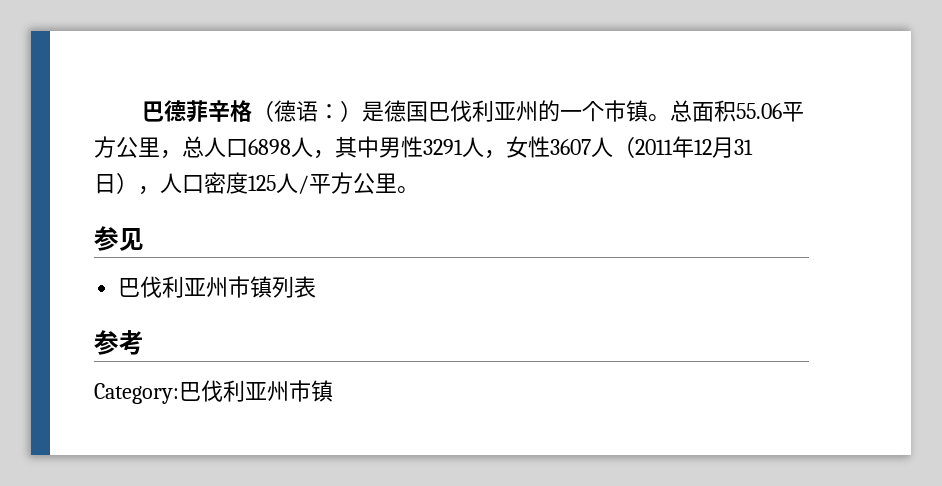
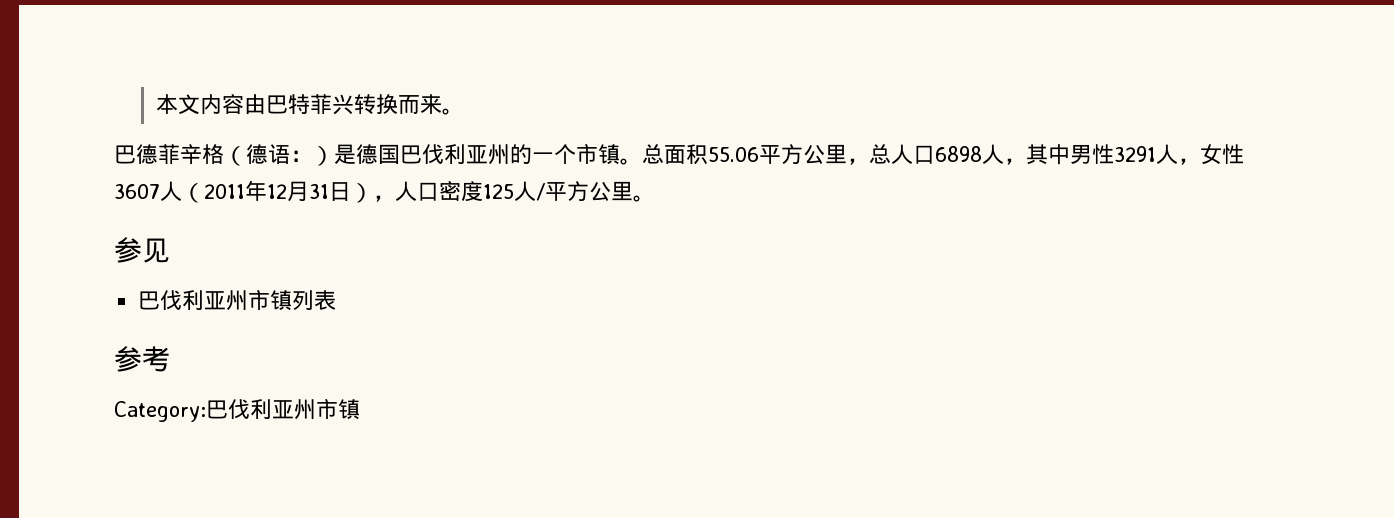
+ 本文内容由巴特菲兴转换而来。

